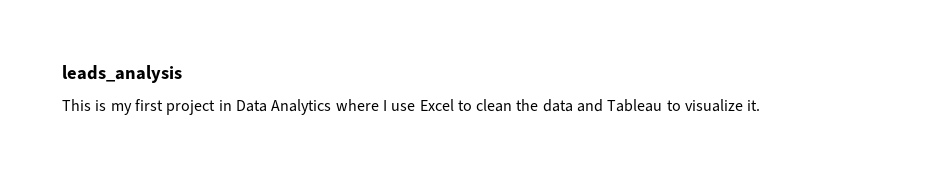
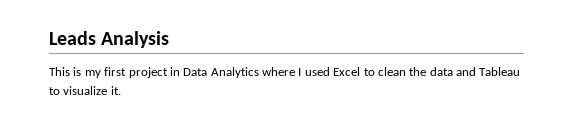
- leads_analysis
+ Leads Analysis
- This is my first project in Data Analytics where I use Excel to clean the data and Tableau to visualize it.
+ This is my first project in Data Analytics where I used Excel to clean the data and Tableau to visualize it.

